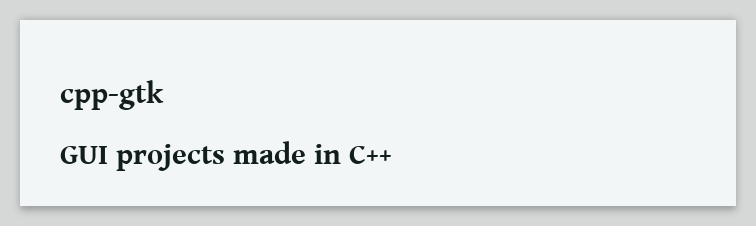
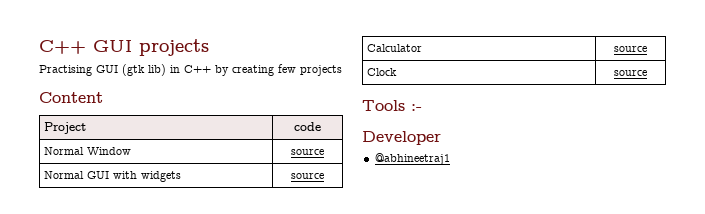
- cpp-gtk
- GUI projects made in C++
+ C++ GUI projects
+ Practising GUI (gtk lib) in C++ by creating few projects
+ Content
+ Project | code
+ Normal Window | source
+ Normal GUI with widgets | source
+ Calculator | source
+ Clock | source
+ Tools :-
+ Developer
+ @abhineetraj1

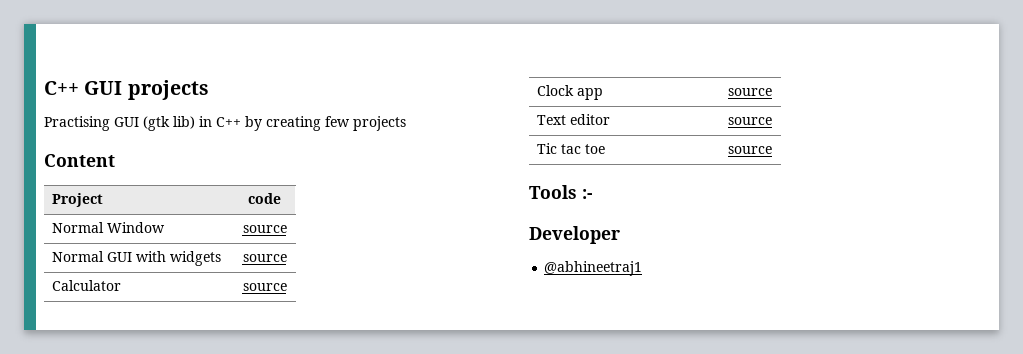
- Clock | source
+ Clock app | source
+ Text editor | source
+ Tic tac toe | source

